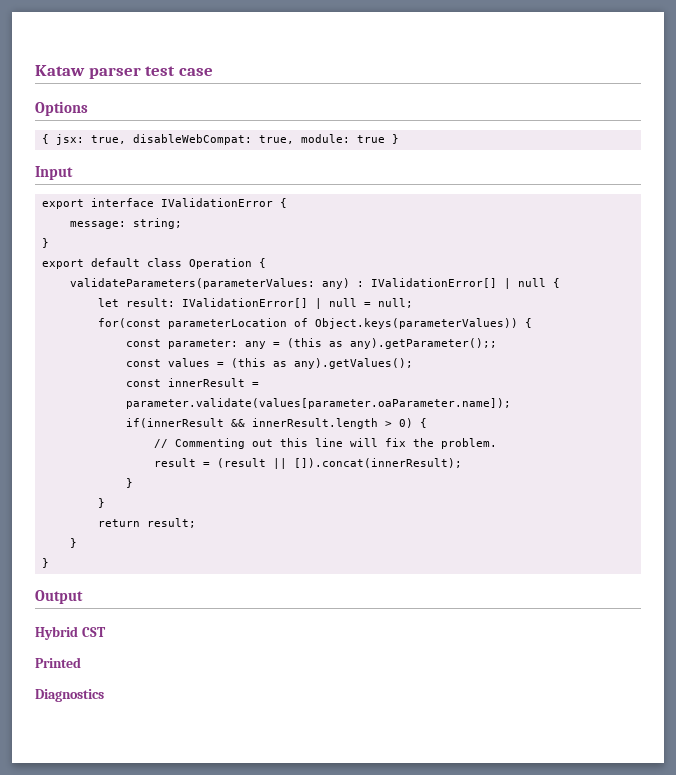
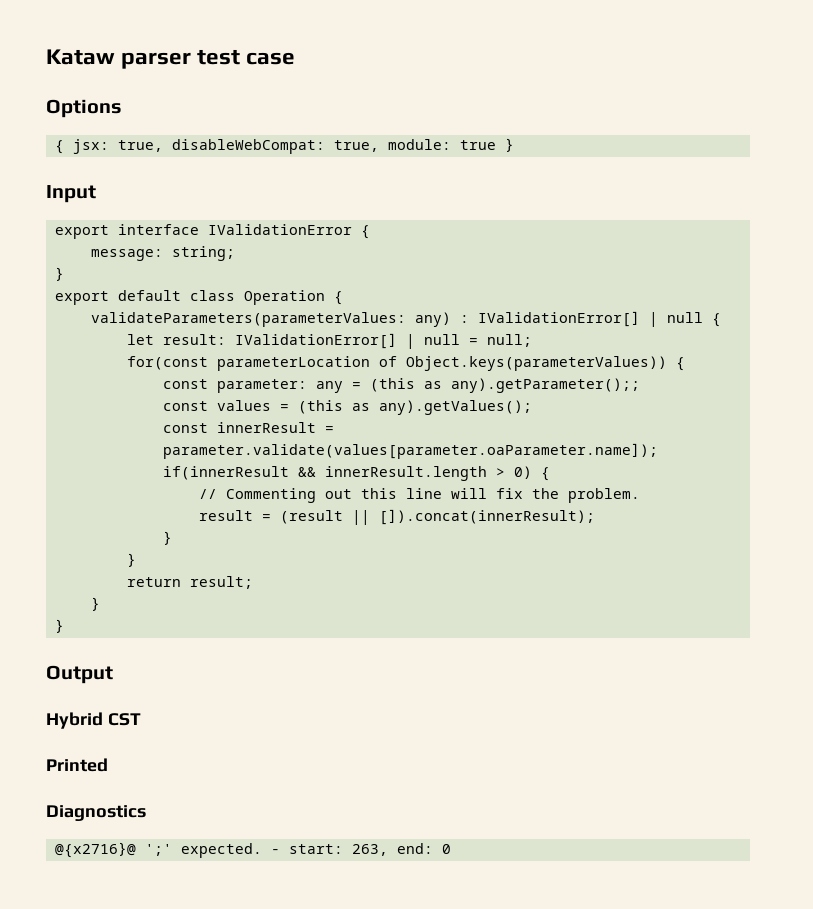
+ @{x2716}@ ';' expected. - start: 263, end: 0

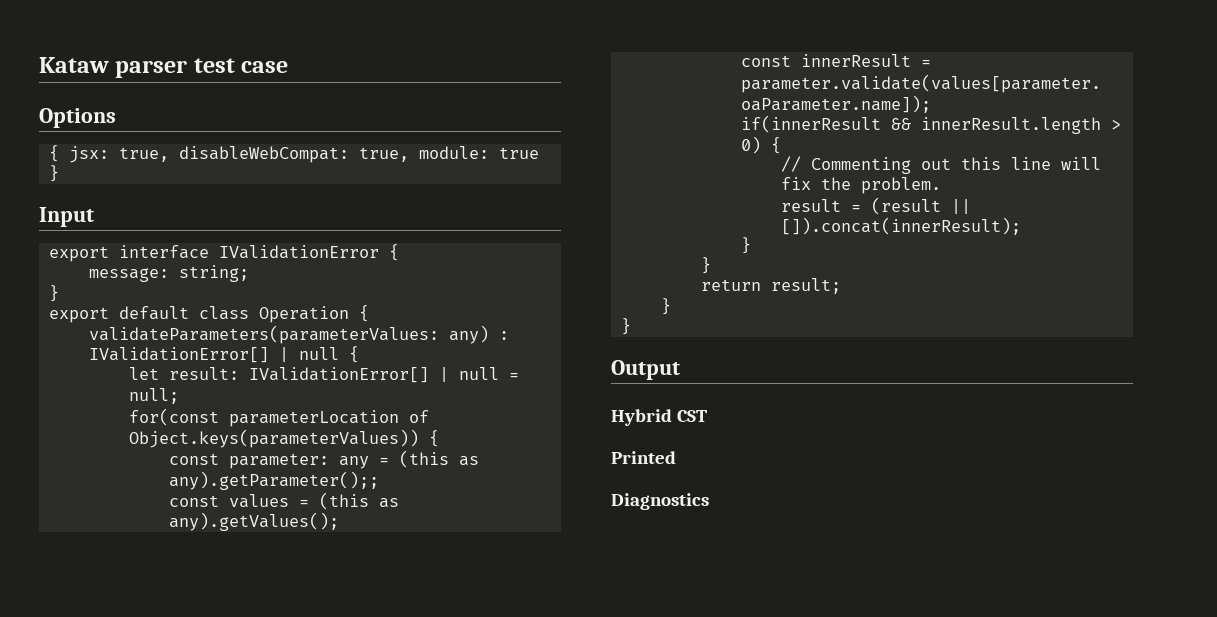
- @{x2716}@ ';' expected. - start: 263, end: 0

